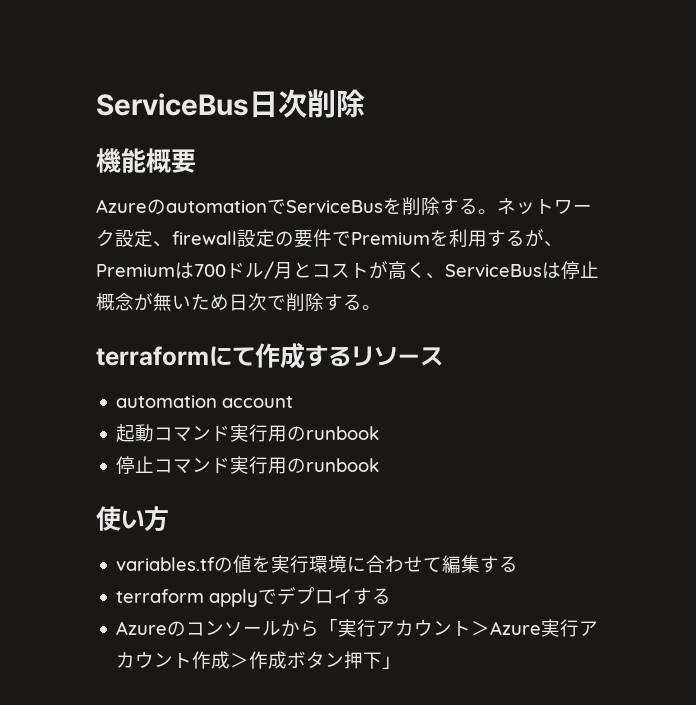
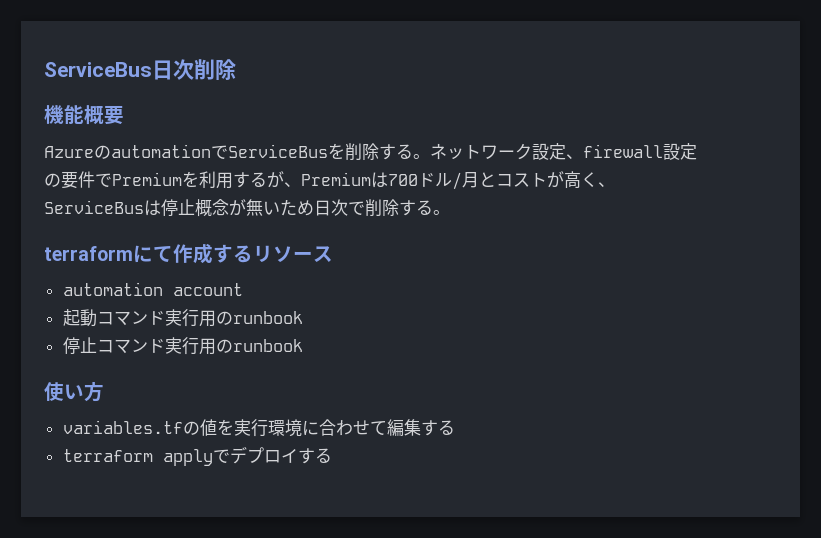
- Azureのコンソールから「実行アカウント＞Azure実行アカウント作成＞作成ボタン押下」

